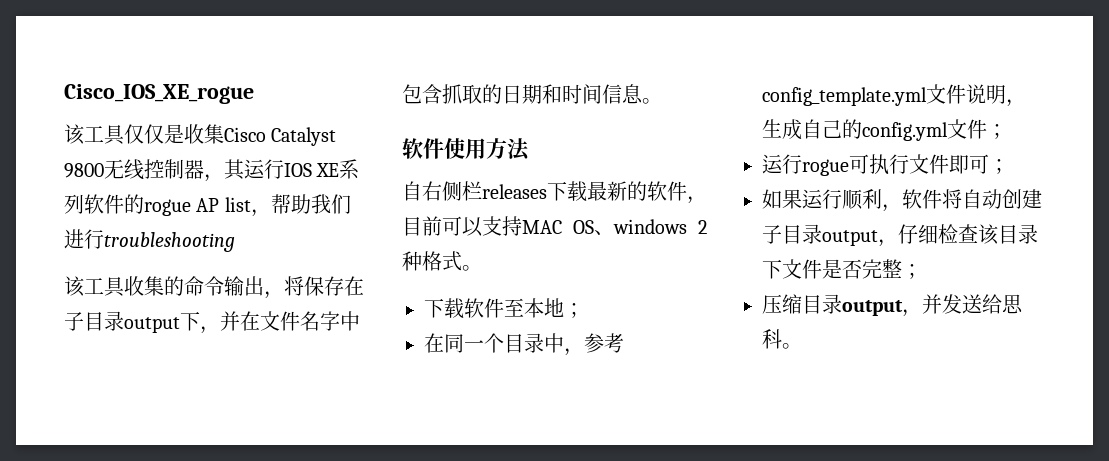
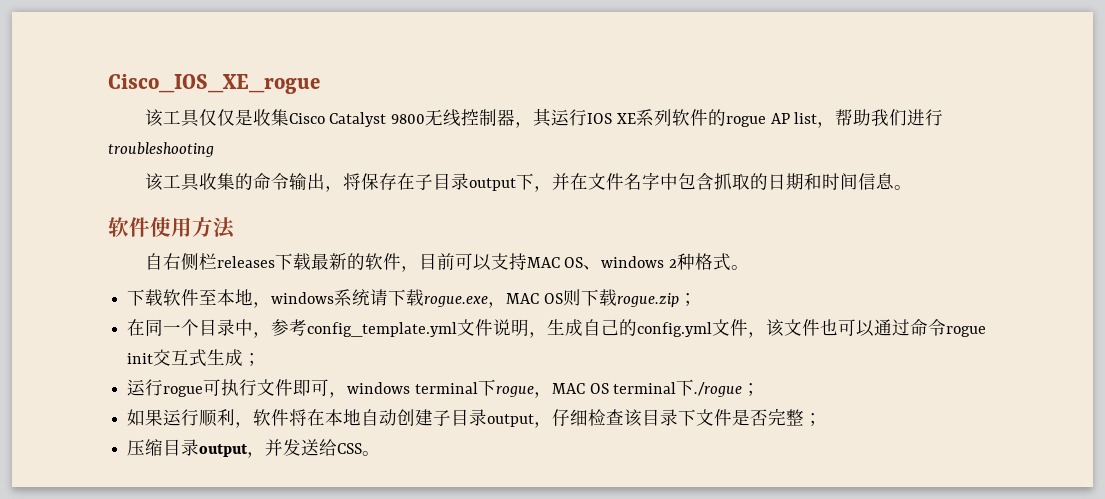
- 下载软件至本地；
+ 下载软件至本地，windows系统请下载rogue.exe，MAC OS则下载rogue.zip；
- 在同一个目录中，参考config_template.yml文件说明，生成自己的config.yml文件；
+ 在同一个目录中，参考config_template.yml文件说明，生成自己的config.yml文件，该文件也可以通过命令rogue init交互式生成；
- 运行rogue可执行文件即可；
+ 运行rogue可执行文件即可，windows terminal下rogue，MAC OS terminal下./rogue；
- 如果运行顺利，软件将自动创建子目录output，仔细检查该目录下文件是否完整；
+ 如果运行顺利，软件将在本地自动创建子目录output，仔细检查该目录下文件是否完整；
- 压缩目录output，并发送给思科。
+ 压缩目录output，并发送给CSS。

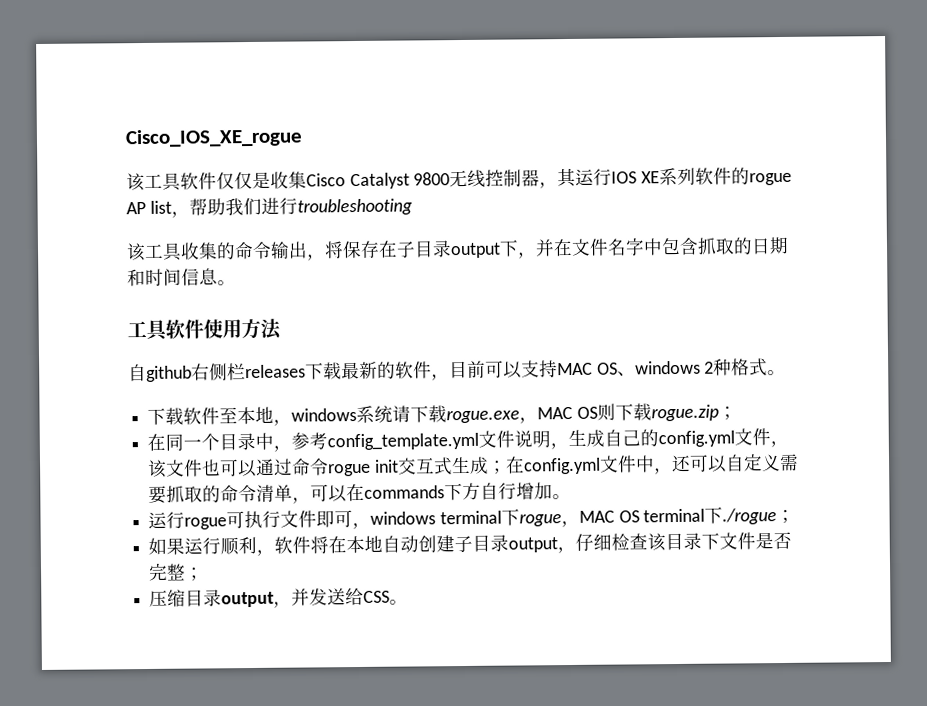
- 该工具仅仅是收集Cisco Catalyst 9800无线控制器，其运行IOS XE系列软件的rogue AP list，帮助我们进行troubleshooting
+ 该工具软件仅仅是收集Cisco Catalyst 9800无线控制器，其运行IOS XE系列软件的rogue AP list，帮助我们进行troubleshooting
- 软件使用方法
+ 工具软件使用方法
- 自右侧栏releases下载最新的软件，目前可以支持MAC OS、windows 2种格式。
+ 自github右侧栏releases下载最新的软件，目前可以支持MAC OS、windows 2种格式。
- 在同一个目录中，参考config_template.yml文件说明，生成自己的config.yml文件，该文件也可以通过命令rogue init交互式生成；
+ 在同一个目录中，参考config_template.yml文件说明，生成自己的config.yml文件，该文件也可以通过命令rogue init交互式生成；在config.yml文件中，还可以自定义需要抓取的命令清单，可以在commands下方自行增加。

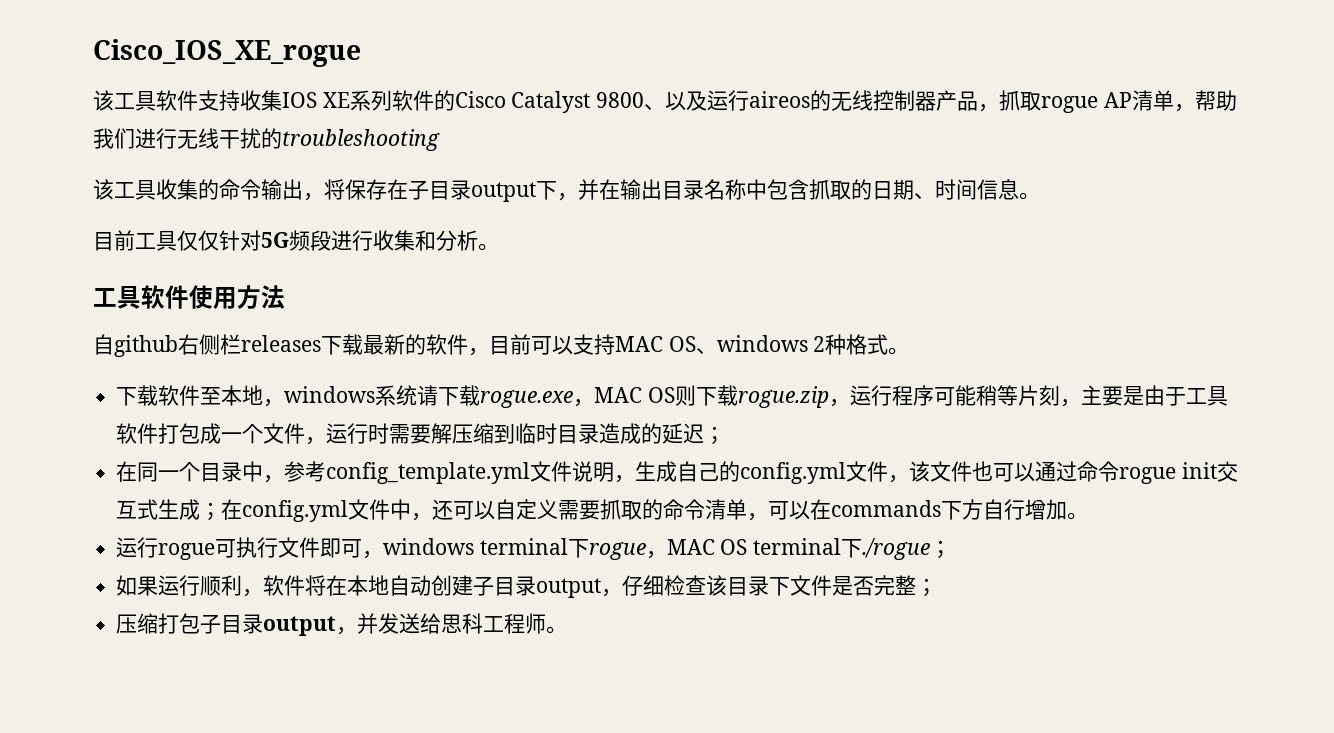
- 该工具软件仅仅是收集Cisco Catalyst 9800无线控制器，其运行IOS XE系列软件的rogue AP list，帮助我们进行troubleshooting
+ 该工具软件支持收集IOS XE系列软件的Cisco Catalyst 9800、以及运行aireos的无线控制器产品，抓取rogue AP清单，帮助我们进行无线干扰的troubleshooting
- 该工具收集的命令输出，将保存在子目录output下，并在文件名字中包含抓取的日期和时间信息。
+ 该工具收集的命令输出，将保存在子目录output下，并在输出目录名称中包含抓取的日期、时间信息。
+ 目前工具仅仅针对5G频段进行收集和分析。
- 下载软件至本地，windows系统请下载rogue.exe，MAC OS则下载rogue.zip；
+ 下载软件至本地，windows系统请下载rogue.exe，MAC OS则下载rogue.zip，运行程序可能稍等片刻，主要是由于工具软件打包成一个文件，运行时需要解压缩到临时目录造成的延迟；
- 压缩目录output，并发送给CSS。
+ 压缩打包子目录output，并发送给思科工程师。

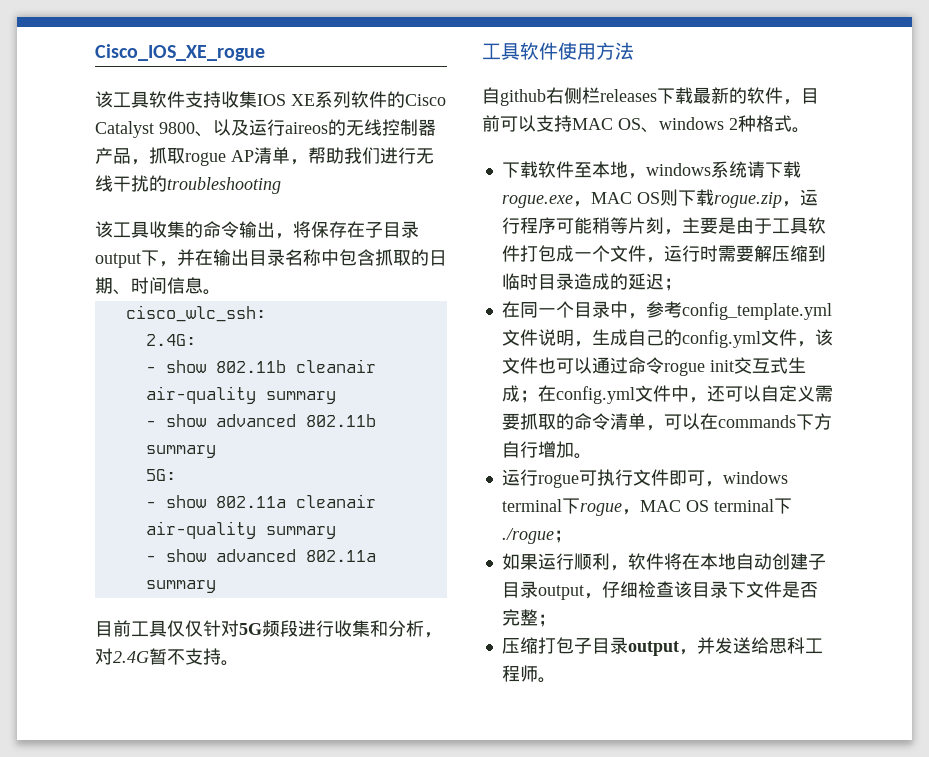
+ cisco_wlc_ssh:
+ 2.4G:
+ - show 802.11b cleanair air-quality summary
+ - show advanced 802.11b summary
+ 5G:
+ - show 802.11a cleanair air-quality summary
+ - show advanced 802.11a summary
- 目前工具仅仅针对5G频段进行收集和分析。
+ 目前工具仅仅针对5G频段进行收集和分析，对2.4G暂不支持。

